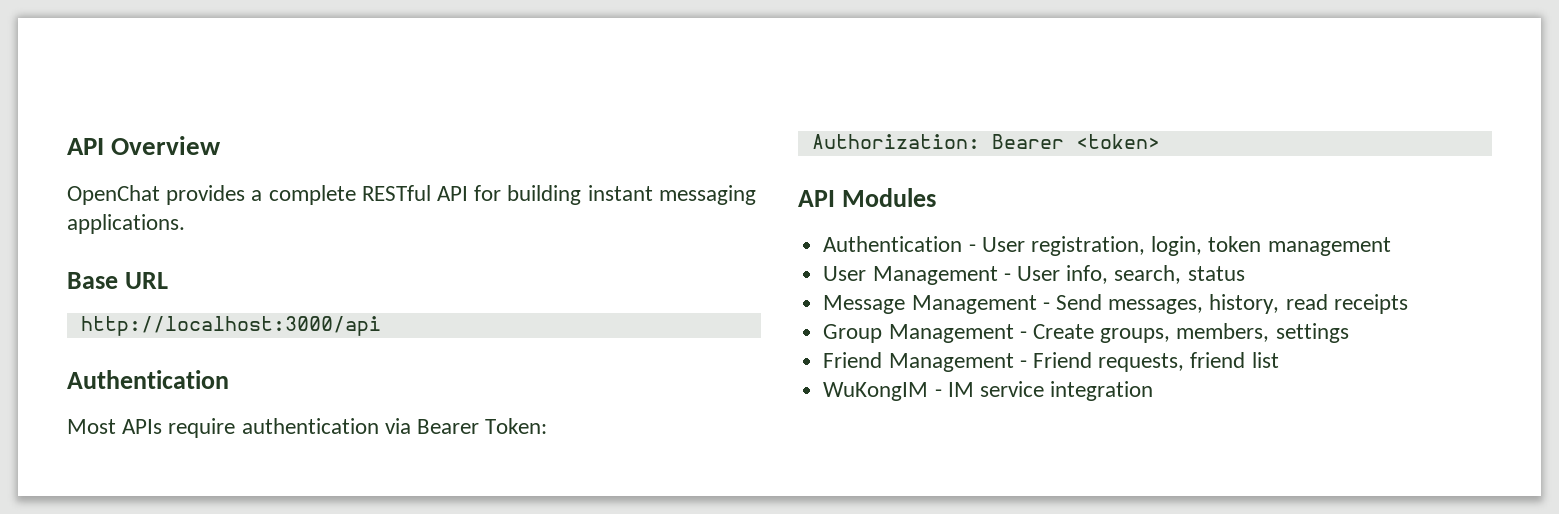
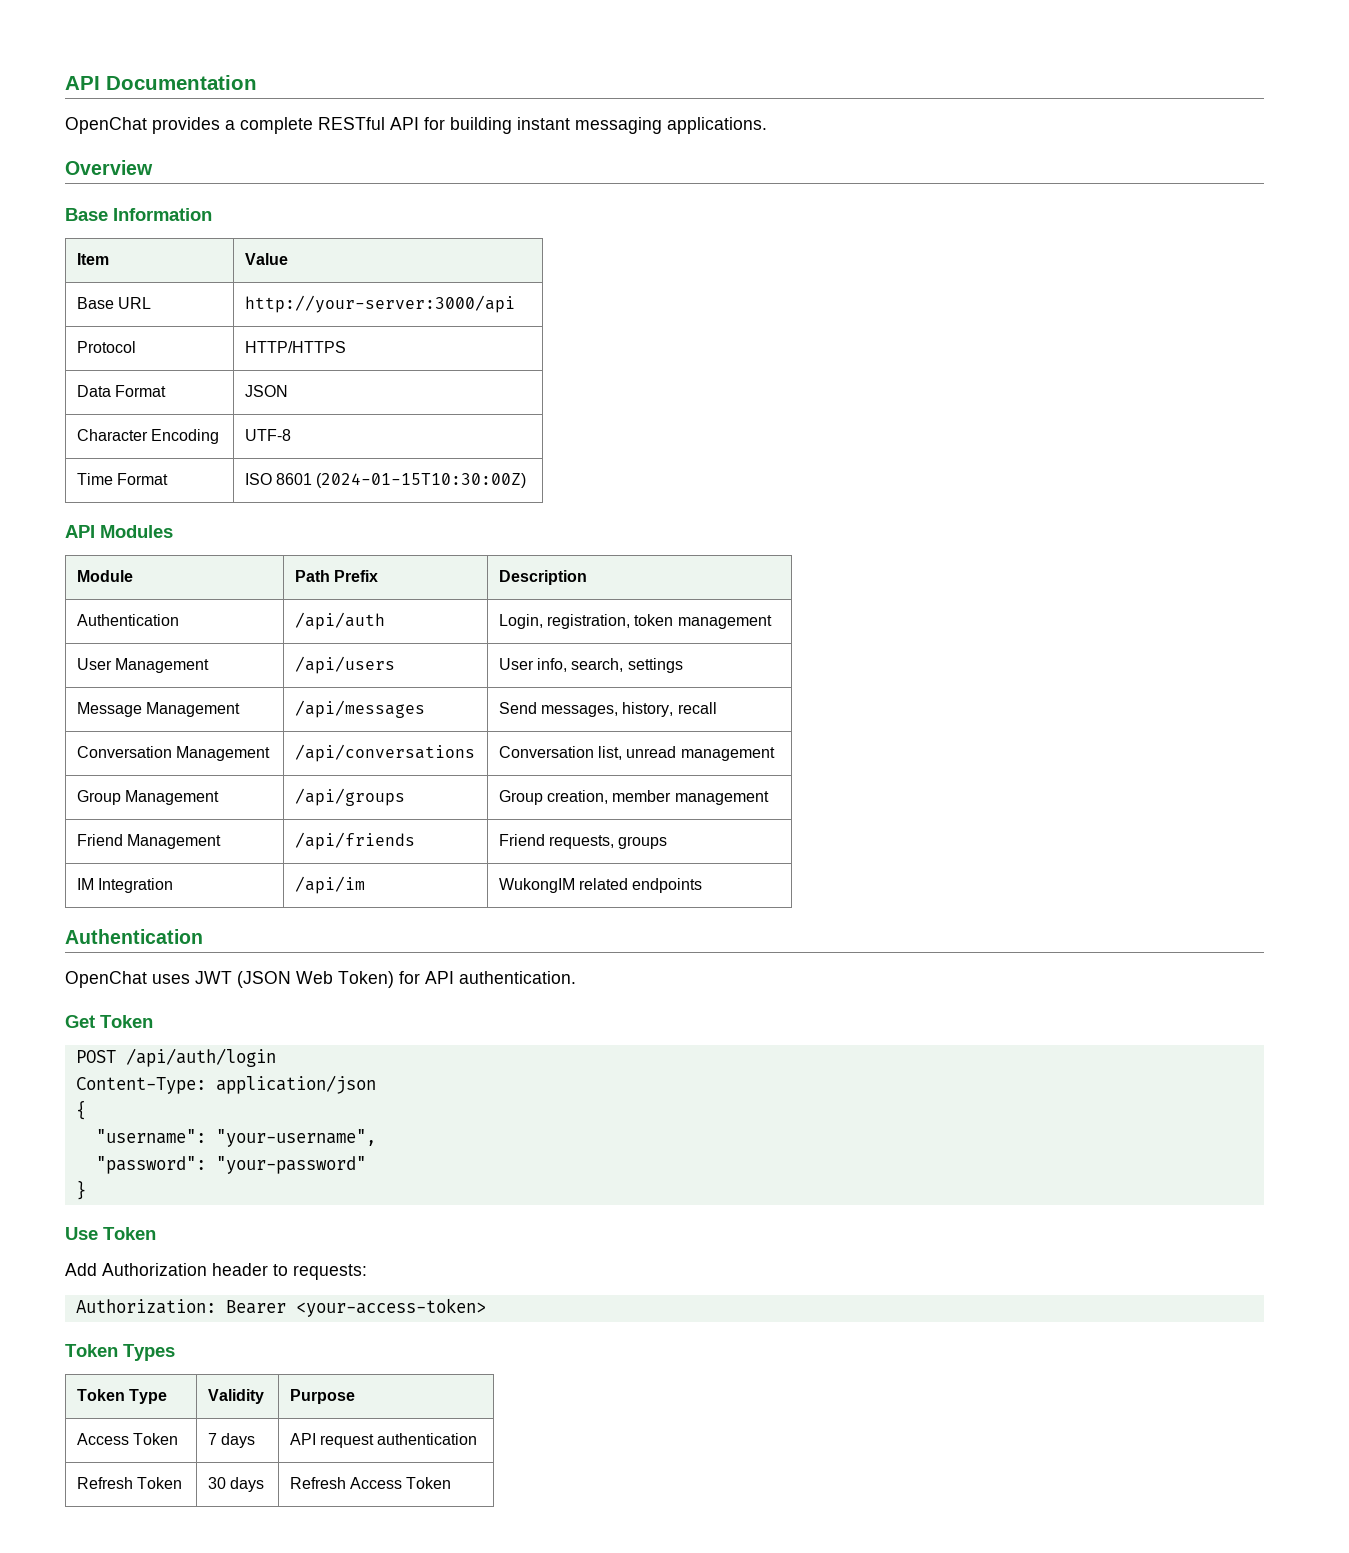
- API Overview
+ API Documentation
- Base URL
- http://localhost:3000/api
+ Overview
+ Base Information
+ Item | Value
+ Base URL | http://your-server:3000/api
+ Protocol | HTTP/HTTPS
+ Data Format | JSON
+ Character Encoding | UTF-8
+ Time Format | ISO 8601 (2024-01-15T10:30:00Z)
+ API Modules
+ Module | Path Prefix | Description
+ Authentication | /api/auth | Login, registration, token management
+ User Management | /api/users | User info, search, settings
+ Message Management | /api/messages | Send messages, history, recall
+ Conversation Management | /api/conversations | Conversation list, unread management
+ Group Management | /api/groups | Group creation, member management
+ Friend Management | /api/friends | Friend requests, groups
+ IM Integration | /api/im | WukongIM related endpoints
  Authentication
- Most APIs require authentication via Bearer Token:
- Authorization: Bearer <token>
- API Modules
- Authentication - User registration, login, token management
- User Management - User info, search, status
- Message Management - Send messages, history, read receipts
- Group Management - Create groups, members, settings
- Friend Management - Friend requests, friend list
- WuKongIM - IM service integration
+ OpenChat uses JWT (JSON Web Token) for API authentication.
+ Get Token
+ POST /api/auth/login
+ Content-Type: application/json
+ {
+ "username": "your-username",
+ "password": "your-password"
+ }
+ Use Token
+ Add Authorization header to requests:
+ Authorization: Bearer <your-access-token>
+ Token Types
+ Token Type | Validity | Purpose
+ Access Token | 7 days | API request authentication
+ Refresh Token | 30 days | Refresh Access Token

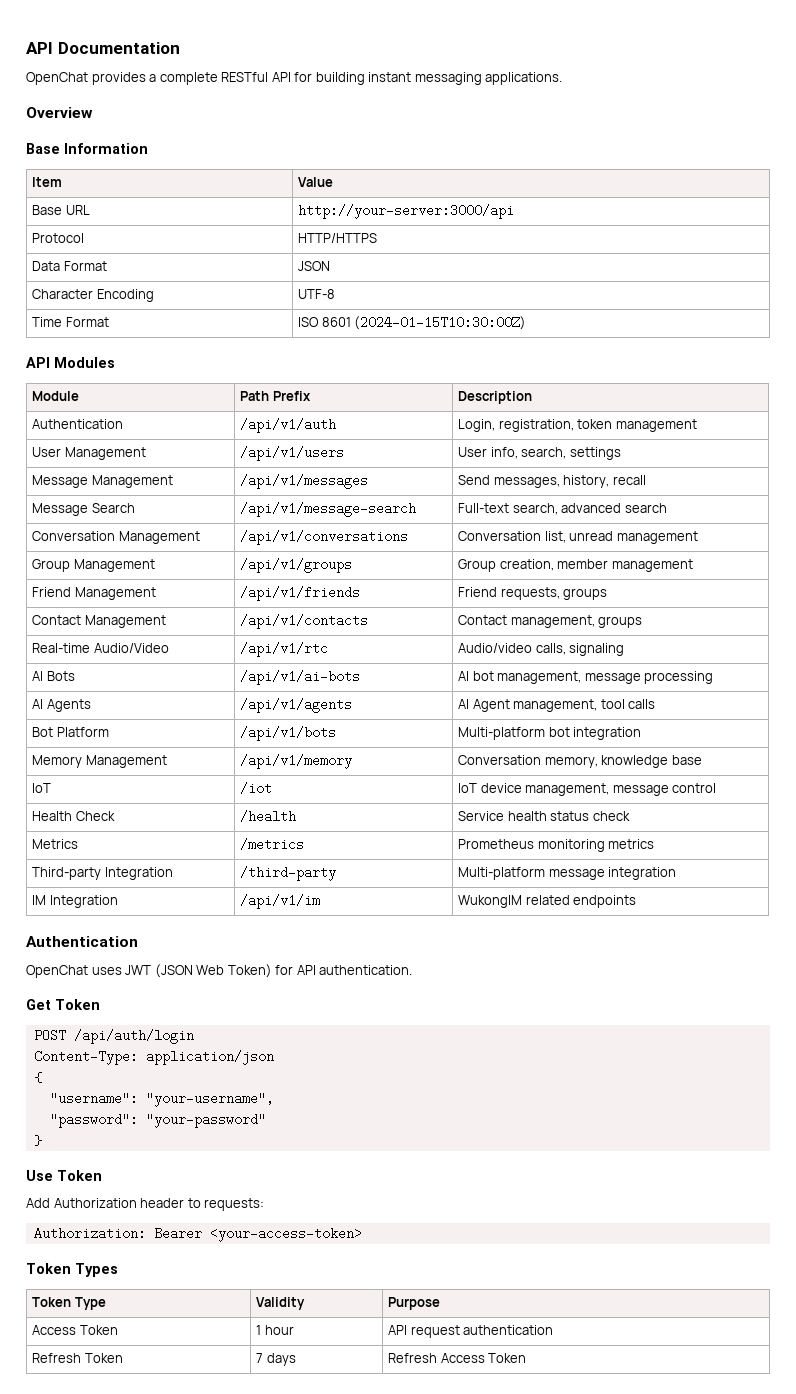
- Authentication | /api/auth | Login, registration, token management
+ Authentication | /api/v1/auth | Login, registration, token management
- User Management | /api/users | User info, search, settings
+ User Management | /api/v1/users | User info, search, settings
- Message Management | /api/messages | Send messages, history, recall
+ Message Management | /api/v1/messages | Send messages, history, recall
+ Message Search | /api/v1/message-search | Full-text search, advanced search
- Conversation Management | /api/conversations | Conversation list, unread management
+ Conversation Management | /api/v1/conversations | Conversation list, unread management
- Group Management | /api/groups | Group creation, member management
+ Group Management | /api/v1/groups | Group creation, member management
- Friend Management | /api/friends | Friend requests, groups
+ Friend Management | /api/v1/friends | Friend requests, groups
+ Contact Management | /api/v1/contacts | Contact management, groups
+ Real-time Audio/Video | /api/v1/rtc | Audio/video calls, signaling
+ AI Bots | /api/v1/ai-bots | AI bot management, message processing
+ AI Agents | /api/v1/agents | AI Agent management, tool calls
+ Bot Platform | /api/v1/bots | Multi-platform bot integration
+ Memory Management | /api/v1/memory | Conversation memory, knowledge base
+ IoT | /iot | IoT device management, message control
+ Health Check | /health | Service health status check
+ Metrics | /metrics | Prometheus monitoring metrics
+ Third-party Integration | /third-party | Multi-platform message integration
- IM Integration | /api/im | WukongIM related endpoints
+ IM Integration | /api/v1/im | WukongIM related endpoints
- Access Token | 7 days | API request authentication
+ Access Token | 1 hour | API request authentication
- Refresh Token | 30 days | Refresh Access Token
+ Refresh Token | 7 days | Refresh Access Token

